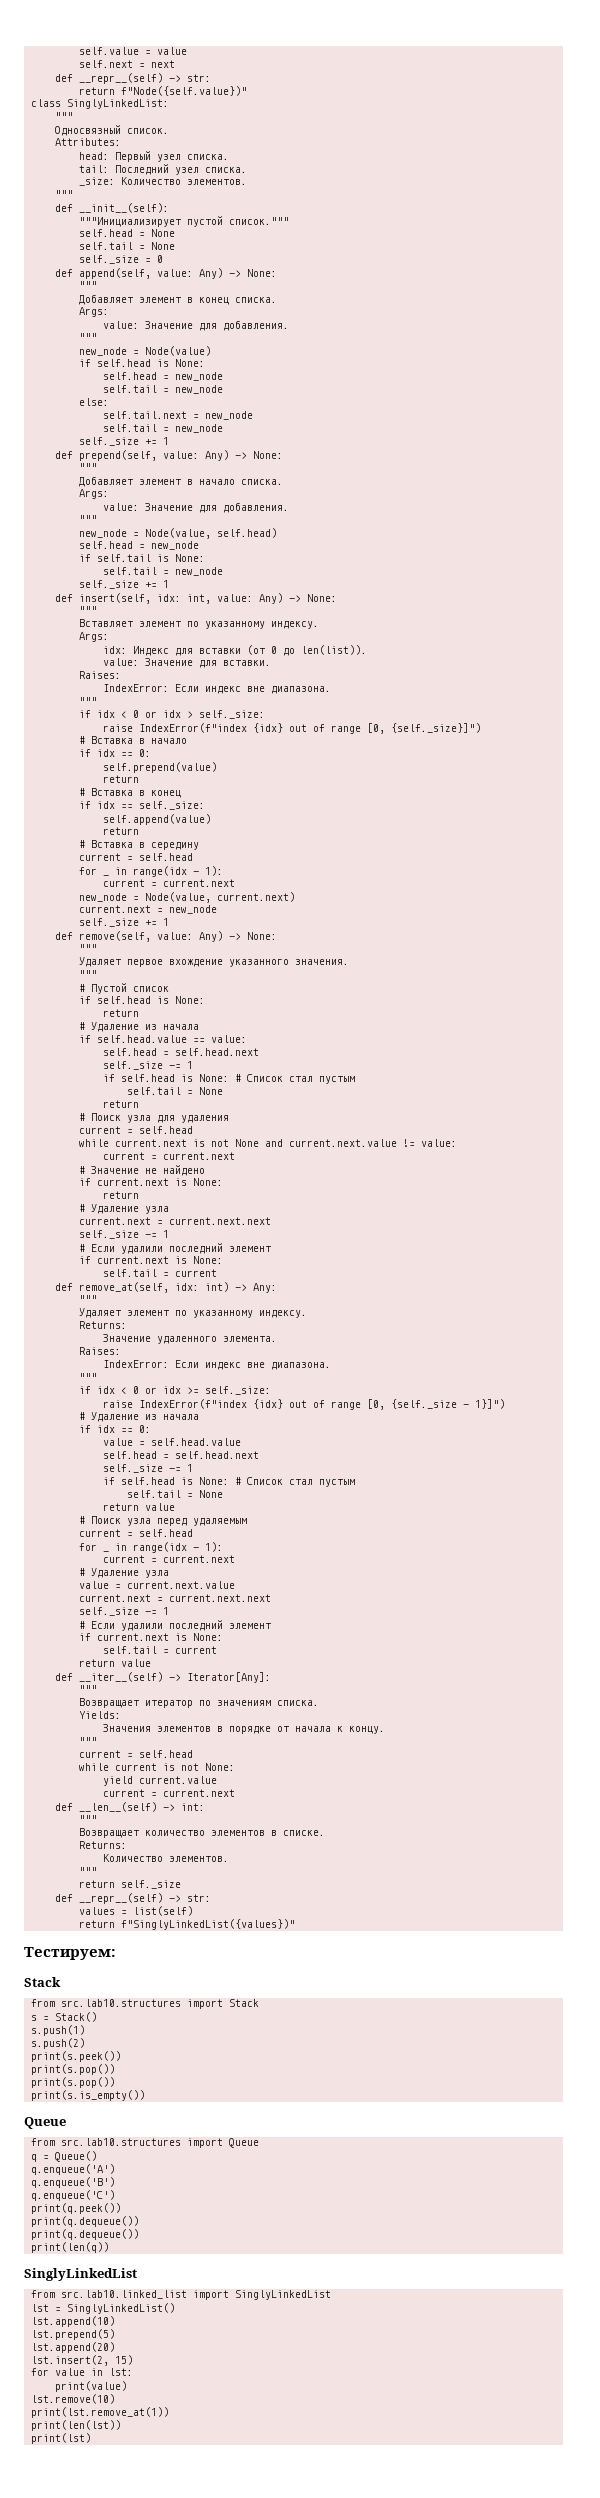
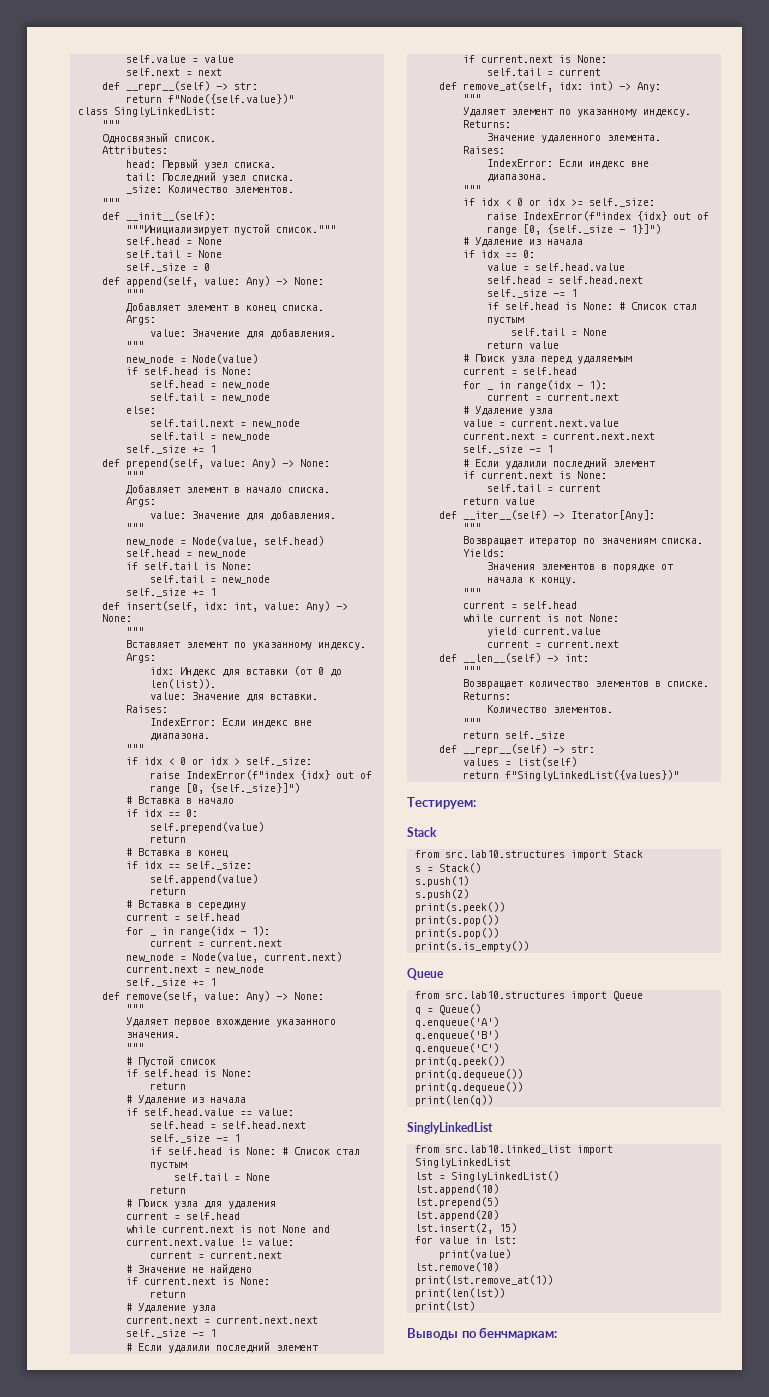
+ Выводы по бенчмаркам:

